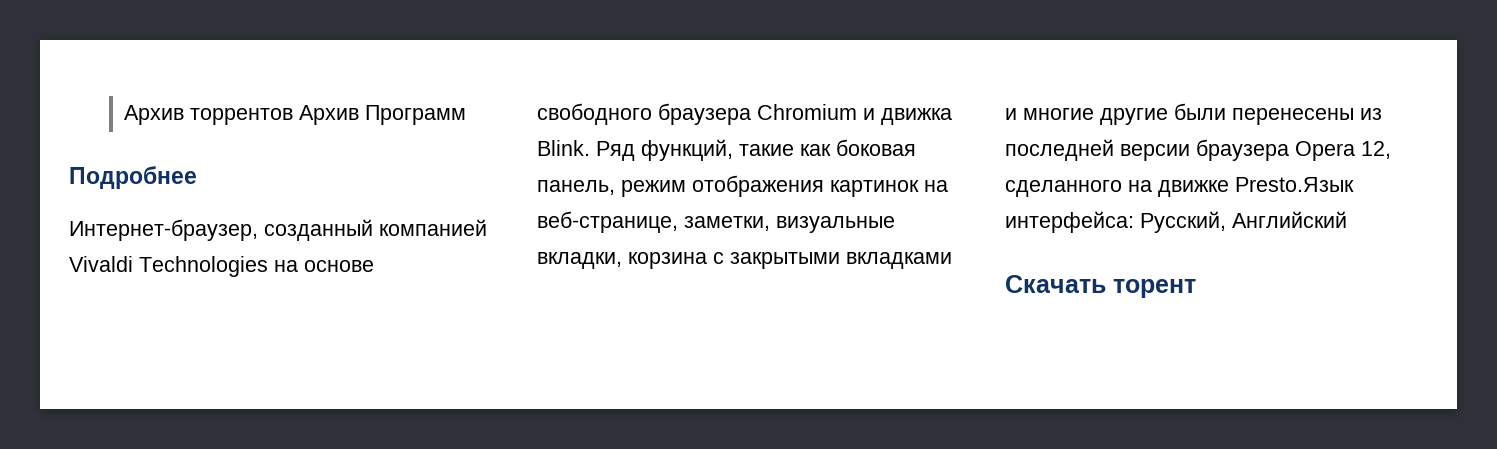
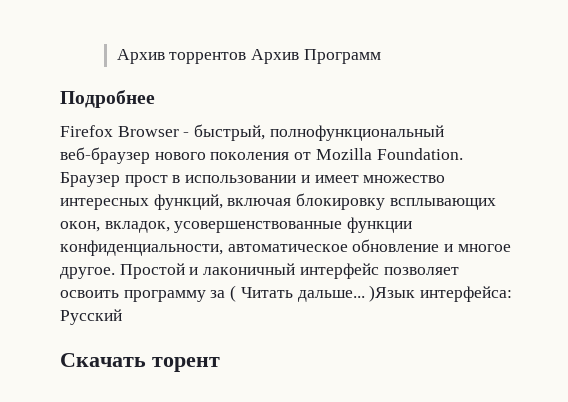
- Интернет-браузер, созданный компанией Vivaldi Technologies на основе свободного браузера Chromium и движка Blink. Ряд функций, такие как боковая панель, режим отображения картинок на веб-странице, заметки, визуальные вкладки, корзина с закрытыми вкладками и многие другие были перенесены из последней версии браузера Opera 12, сделанного на движке Presto.Язык интерфейса: Русский, Английский
+ Firefox Browser - быстрый, полнофункциональный веб-браузер нового поколения от Mozilla Foundation. Браузер прост в использовании и имеет множество интересных функций, включая блокировку всплывающих окон, вкладок, усовершенствованные функции конфиденциальности, автоматическое обновление и многое другое. Простой и лаконичный интерфейс позволяет освоить программу за ( Читать дальше... )Язык интерфейса: Русский

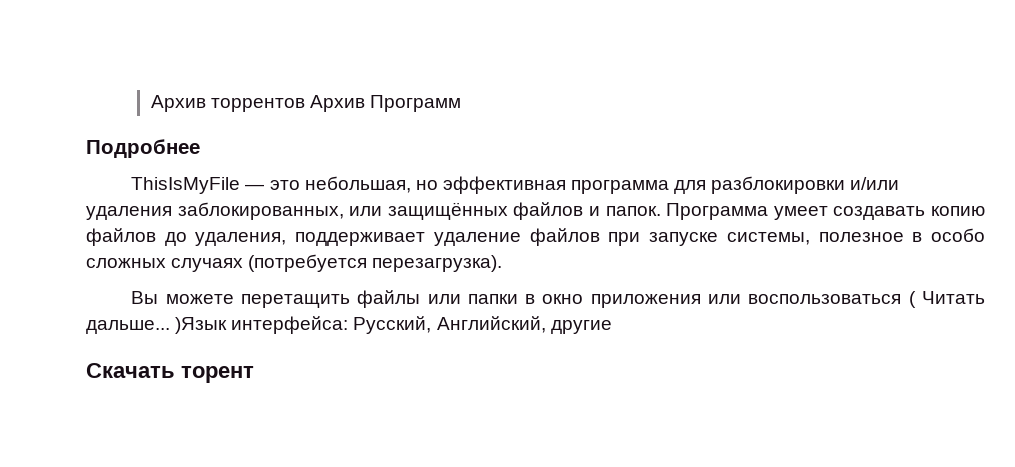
- Firefox Browser - быстрый, полнофункциональный веб-браузер нового поколения от Mozilla Foundation. Браузер прост в использовании и имеет множество интересных функций, включая блокировку всплывающих окон, вкладок, усовершенствованные функции конфиденциальности, автоматическое обновление и многое другое. Простой и лаконичный интерфейс позволяет освоить программу за ( Читать дальше... )Язык интерфейса: Русский
+ ThisIsMyFile — это небольшая, но эффективная программа для разблокировки и/или удаления заблокированных, или защищённых файлов и папок. Программа умеет создавать копию файлов до удаления, поддерживает удаление файлов при запуске системы, полезное в особо сложных случаях (потребуется перезагрузка).
+ Вы можете перетащить файлы или папки в окно приложения или воспользоваться ( Читать дальше... )Язык интерфейса: Русский, Английский, другие

